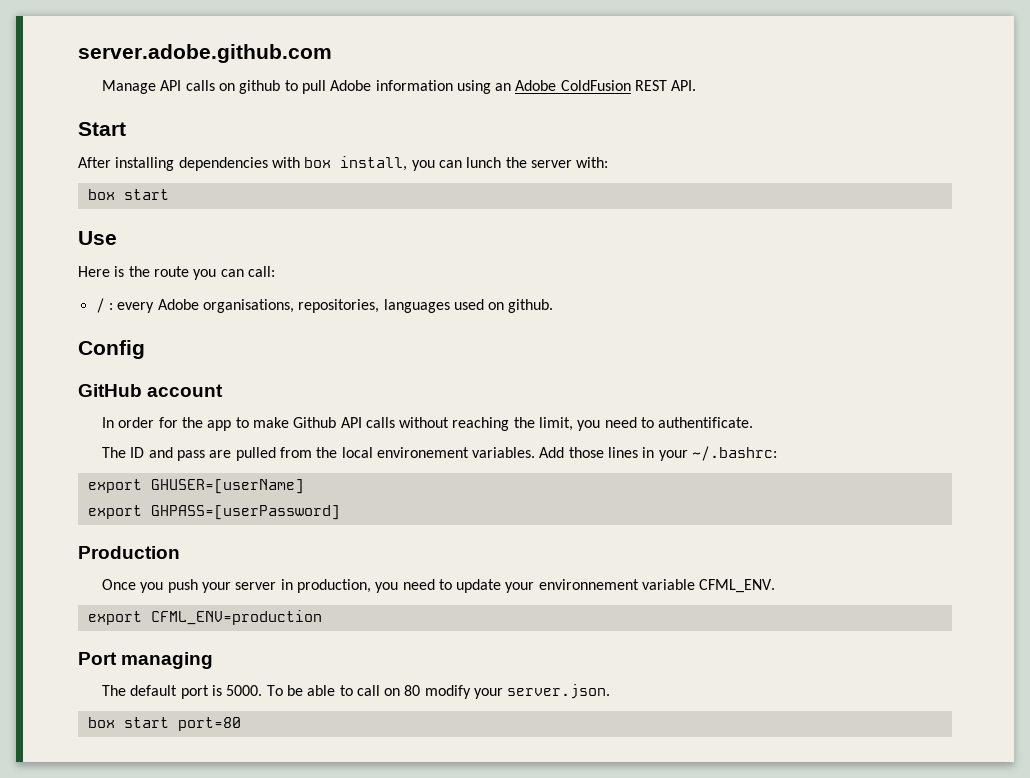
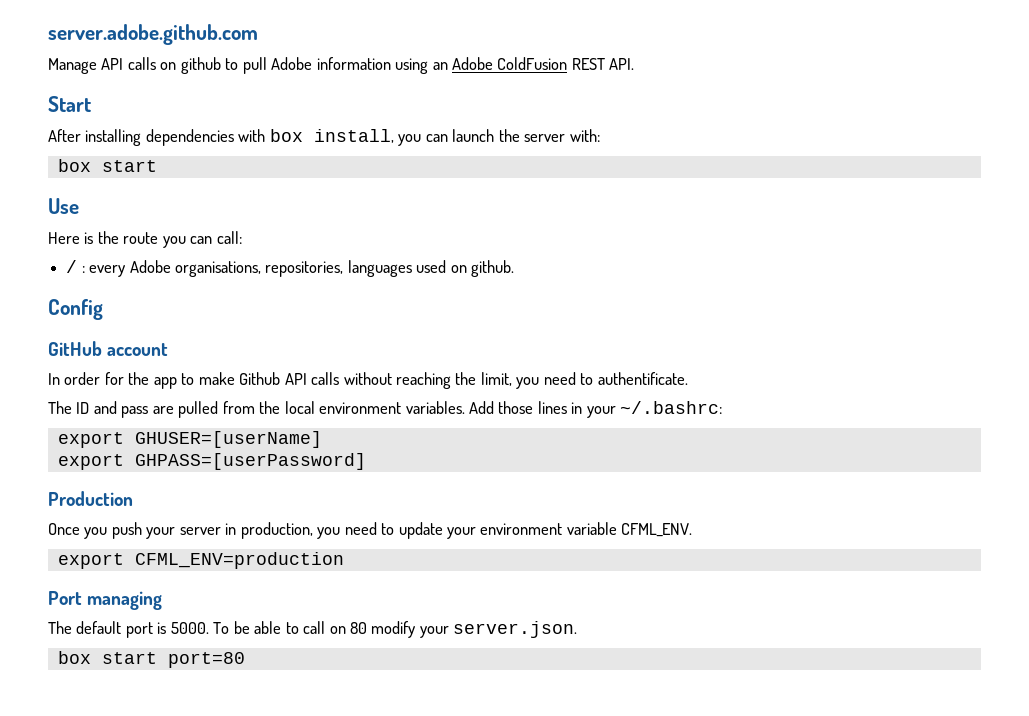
- After installing dependencies with box install, you can lunch the server with:
+ After installing dependencies with box install, you can launch the server with:
- The ID and pass are pulled from the local environement variables.
+ The ID and pass are pulled from the local environment variables.
- Once you push your server in production, you need to update your environnement variable CFML_ENV.
+ Once you push your server in production, you need to update your environment variable CFML_ENV.

